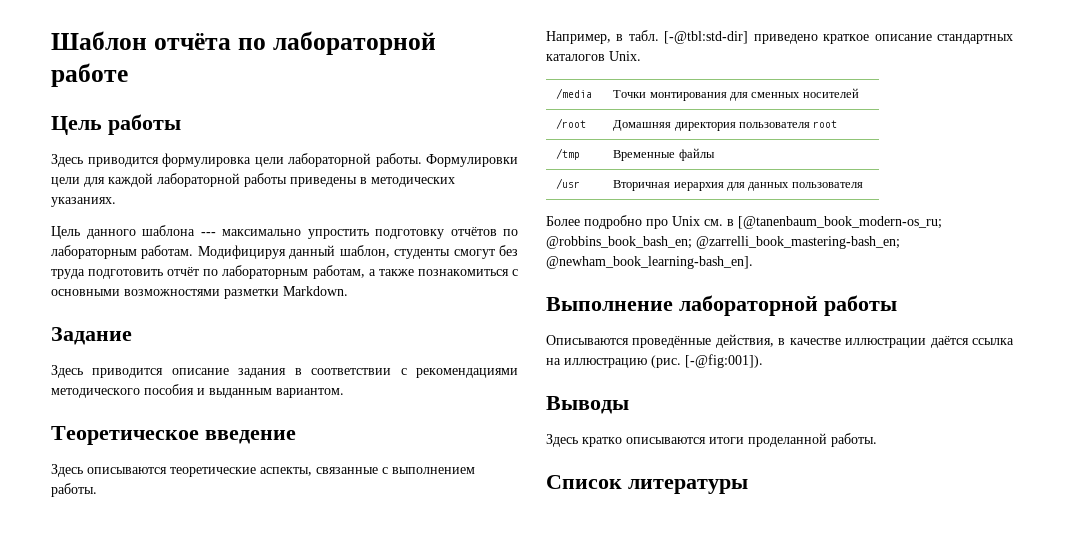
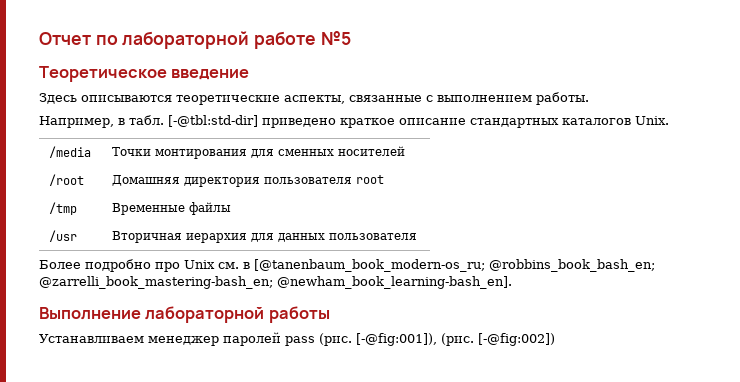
- Шаблон отчёта по лабораторной работе
- Цель работы
- Здесь приводится формулировка цели лабораторной работы. Формулировки цели для каждой лабораторной работы приведены в методических указаниях.
- Цель данного шаблона --- максимально упростить подготовку отчётов по лабораторным работам. Модифицируя данный шаблон, студенты смогут без труда подготовить отчёт по лабораторным работам, а также познакомиться с основными возможностями разметки Markdown.
- Задание
- Здесь приводится описание задания в соответствии с рекомендациями методического пособия и выданным вариантом.
+ Отчет по лабораторной работе №5
- Описываются проведённые действия, в качестве иллюстрации даётся ссылка на иллюстрацию (рис. [-@fig:001]).
- Выводы
- Здесь кратко описываются итоги проделанной работы.
- Список литературы
+ Устанавливаем менеджер паролей pass (рис. [-@fig:001]), (рис. [-@fig:002])

